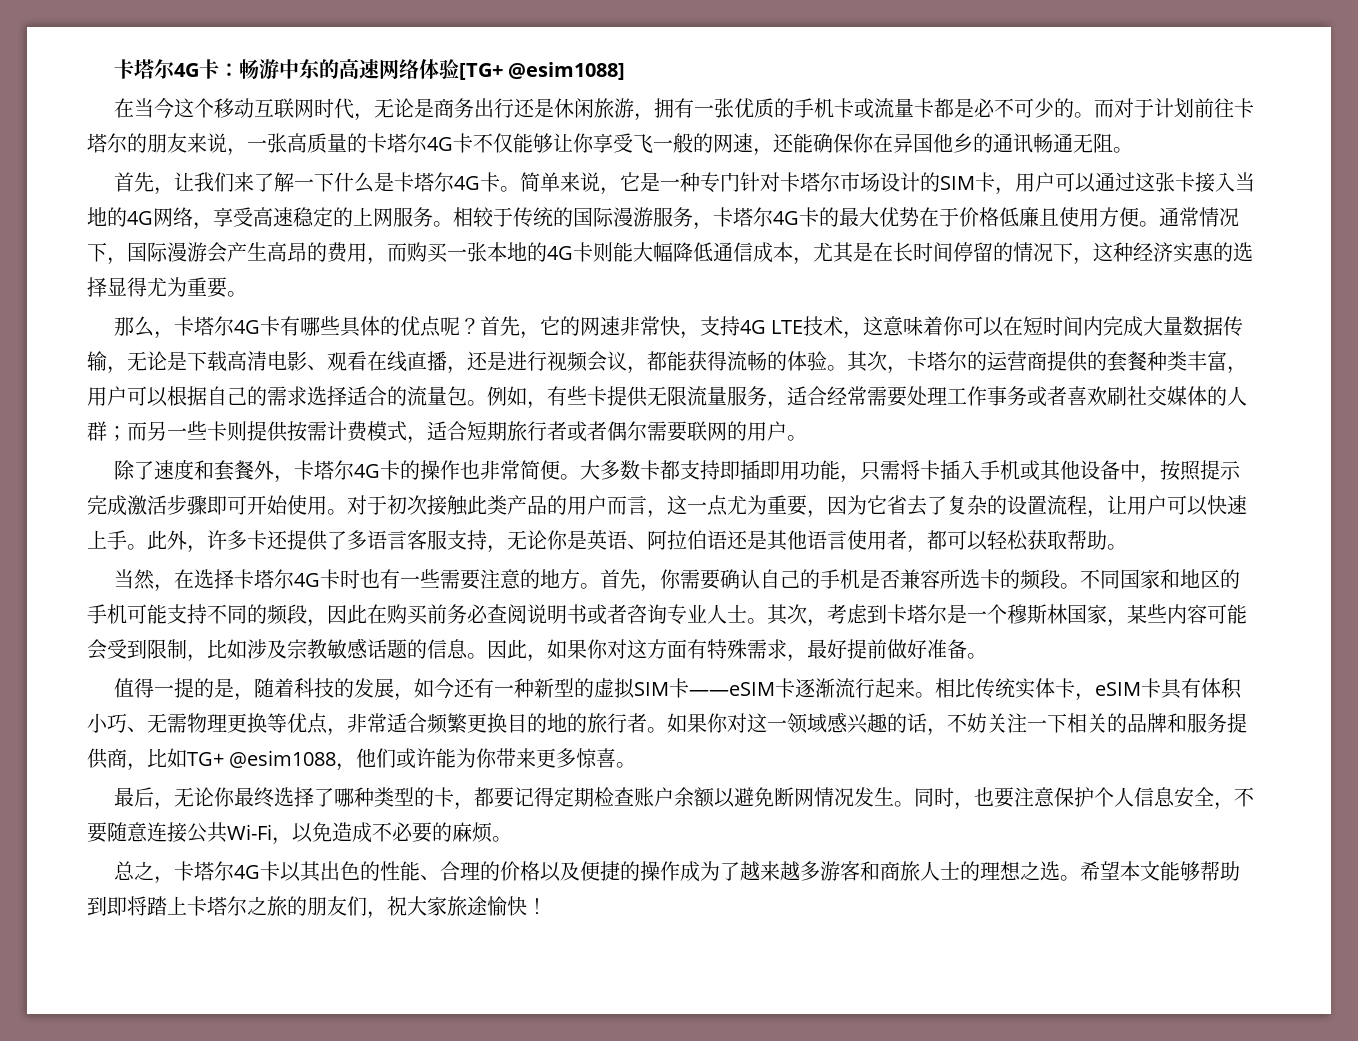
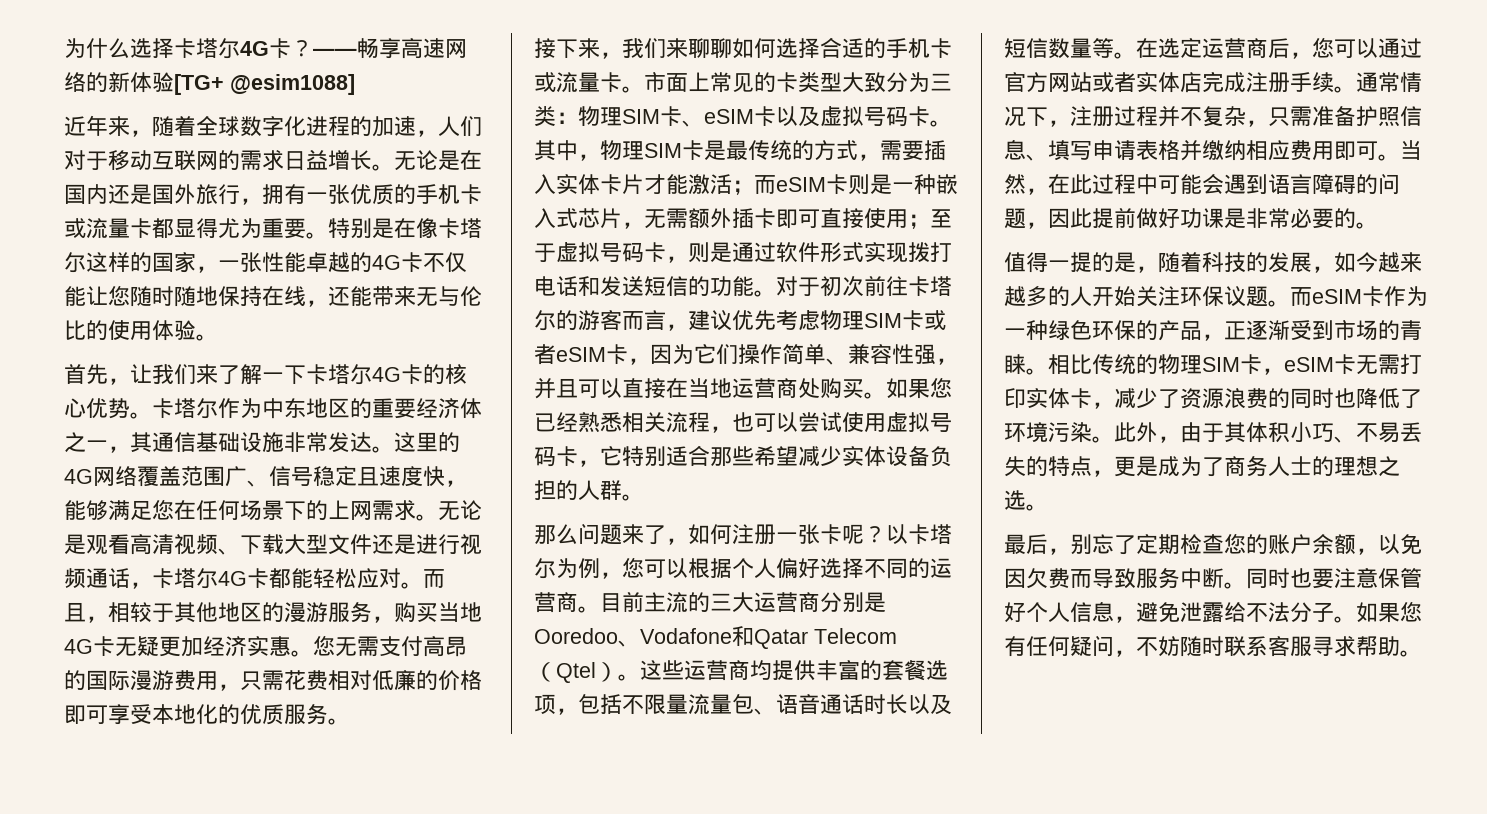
- 卡塔尔4G卡：畅游中东的高速网络体验[TG+ @esim1088]
+ 为什么选择卡塔尔4G卡？——畅享高速网络的新体验[TG+ @esim1088]
- 在当今这个移动互联网时代，无论是商务出行还是休闲旅游，拥有一张优质的手机卡或流量卡都是必不可少的。而对于计划前往卡塔尔的朋友来说，一张高质量的卡塔尔4G卡不仅能够让你享受飞一般的网速，还能确保你在异国他乡的通讯畅通无阻。
+ 近年来，随着全球数字化进程的加速，人们对于移动互联网的需求日益增长。无论是在国内还是国外旅行，拥有一张优质的手机卡或流量卡都显得尤为重要。特别是在像卡塔尔这样的国家，一张性能卓越的4G卡不仅能让您随时随地保持在线，还能带来无与伦比的使用体验。
- 首先，让我们来了解一下什么是卡塔尔4G卡。简单来说，它是一种专门针对卡塔尔市场设计的SIM卡，用户可以通过这张卡接入当地的4G网络，享受高速稳定的上网服务。相较于传统的国际漫游服务，卡塔尔4G卡的最大优势在于价格低廉且使用方便。通常情况下，国际漫游会产生高昂的费用，而购买一张本地的4G卡则能大幅降低通信成本，尤其是在长时间停留的情况下，这种经济实惠的选择显得尤为重要。
- 那么，卡塔尔4G卡有哪些具体的优点呢？首先，它的网速非常快，支持4G LTE技术，这意味着你可以在短时间内完成大量数据传输，无论是下载高清电影、观看在线直播，还是进行视频会议，都能获得流畅的体验。其次，卡塔尔的运营商提供的套餐种类丰富，用户可以根据自己的需求选择适合的流量包。例如，有些卡提供无限流量服务，适合经常需要处理工作事务或者喜欢刷社交媒体的人群；而另一些卡则提供按需计费模式，适合短期旅行者或者偶尔需要联网的用户。
- 除了速度和套餐外，卡塔尔4G卡的操作也非常简便。大多数卡都支持即插即用功能，只需将卡插入手机或其他设备中，按照提示完成激活步骤即可开始使用。对于初次接触此类产品的用户而言，这一点尤为重要，因为它省去了复杂的设置流程，让用户可以快速上手。此外，许多卡还提供了多语言客服支持，无论你是英语、阿拉伯语还是其他语言使用者，都可以轻松获取帮助。
- 当然，在选择卡塔尔4G卡时也有一些需要注意的地方。首先，你需要确认自己的手机是否兼容所选卡的频段。不同国家和地区的手机可能支持不同的频段，因此在购买前务必查阅说明书或者咨询专业人士。其次，考虑到卡塔尔是一个穆斯林国家，某些内容可能会受到限制，比如涉及宗教敏感话题的信息。因此，如果你对这方面有特殊需求，最好提前做好准备。
+ 首先，让我们来了解一下卡塔尔4G卡的核心优势。卡塔尔作为中东地区的重要经济体之一，其通信基础设施非常发达。这里的4G网络覆盖范围广、信号稳定且速度快，能够满足您在任何场景下的上网需求。无论是观看高清视频、下载大型文件还是进行视频通话，卡塔尔4G卡都能轻松应对。而且，相较于其他地区的漫游服务，购买当地4G卡无疑更加经济实惠。您无需支付高昂的国际漫游费用，只需花费相对低廉的价格即可享受本地化的优质服务。
+ 接下来，我们来聊聊如何选择合适的手机卡或流量卡。市面上常见的卡类型大致分为三类：物理SIM卡、eSIM卡以及虚拟号码卡。其中，物理SIM卡是最传统的方式，需要插入实体卡片才能激活；而eSIM卡则是一种嵌入式芯片，无需额外插卡即可直接使用；至于虚拟号码卡，则是通过软件形式实现拨打电话和发送短信的功能。对于初次前往卡塔尔的游客而言，建议优先考虑物理SIM卡或者eSIM卡，因为它们操作简单、兼容性强，并且可以直接在当地运营商处购买。如果您已经熟悉相关流程，也可以尝试使用虚拟号码卡，它特别适合那些希望减少实体设备负担的人群。
+ 那么问题来了，如何注册一张卡呢？以卡塔尔为例，您可以根据个人偏好选择不同的运营商。目前主流的三大运营商分别是Ooredoo、Vodafone和Qatar Telecom（Qtel）。这些运营商均提供丰富的套餐选项，包括不限量流量包、语音通话时长以及短信数量等。在选定运营商后，您可以通过官方网站或者实体店完成注册手续。通常情况下，注册过程并不复杂，只需准备护照信息、填写申请表格并缴纳相应费用即可。当然，在此过程中可能会遇到语言障碍的问题，因此提前做好功课是非常必要的。
- 值得一提的是，随着科技的发展，如今还有一种新型的虚拟SIM卡——eSIM卡逐渐流行起来。相比传统实体卡，eSIM卡具有体积小巧、无需物理更换等优点，非常适合频繁更换目的地的旅行者。如果你对这一领域感兴趣的话，不妨关注一下相关的品牌和服务提供商，比如TG+ @esim1088，他们或许能为你带来更多惊喜。
- 最后，无论你最终选择了哪种类型的卡，都要记得定期检查账户余额以避免断网情况发生。同时，也要注意保护个人信息安全，不要随意连接公共Wi-Fi，以免造成不必要的麻烦。
- 总之，卡塔尔4G卡以其出色的性能、合理的价格以及便捷的操作成为了越来越多游客和商旅人士的理想之选。希望本文能够帮助到即将踏上卡塔尔之旅的朋友们，祝大家旅途愉快！
+ 值得一提的是，随着科技的发展，如今越来越多的人开始关注环保议题。而eSIM卡作为一种绿色环保的产品，正逐渐受到市场的青睐。相比传统的物理SIM卡，eSIM卡无需打印实体卡，减少了资源浪费的同时也降低了环境污染。此外，由于其体积小巧、不易丢失的特点，更是成为了商务人士的理想之选。
+ 最后，别忘了定期检查您的账户余额，以免因欠费而导致服务中断。同时也要注意保管好个人信息，避免泄露给不法分子。如果您有任何疑问，不妨随时联系客服寻求帮助。

